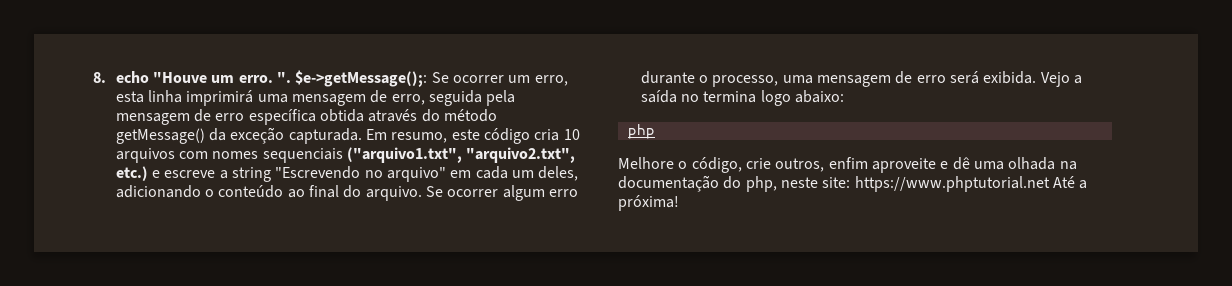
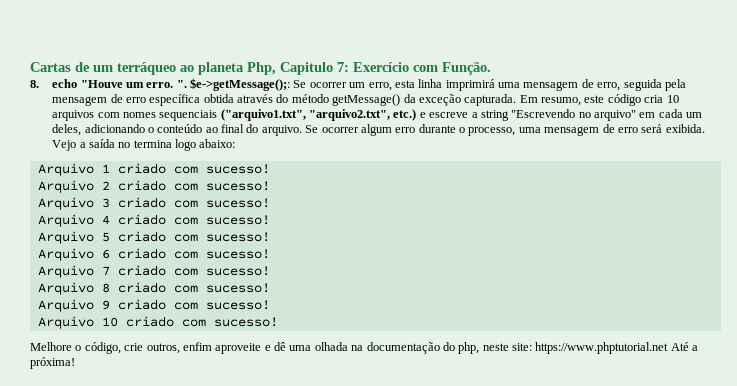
+ Cartas de um terráqueo ao planeta Php, Capitulo 7: Exercício com Função.
- php
+ Arquivo 1 criado com sucesso!
+ Arquivo 2 criado com sucesso!
+ Arquivo 3 criado com sucesso!
+ Arquivo 4 criado com sucesso!
+ Arquivo 5 criado com sucesso!
+ Arquivo 6 criado com sucesso!
+ Arquivo 7 criado com sucesso!
+ Arquivo 8 criado com sucesso!
+ Arquivo 9 criado com sucesso!
+ Arquivo 10 criado com sucesso!

